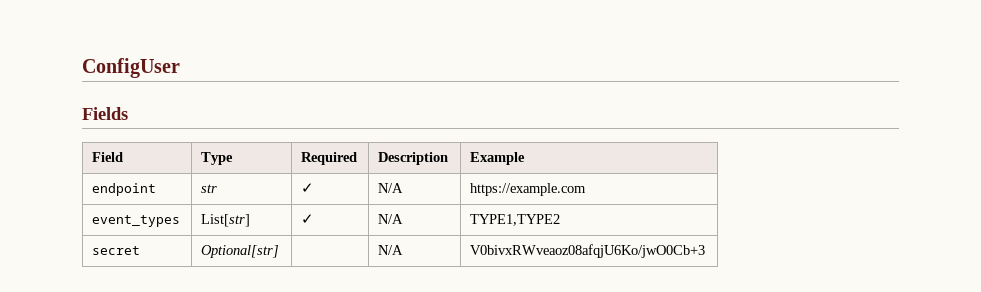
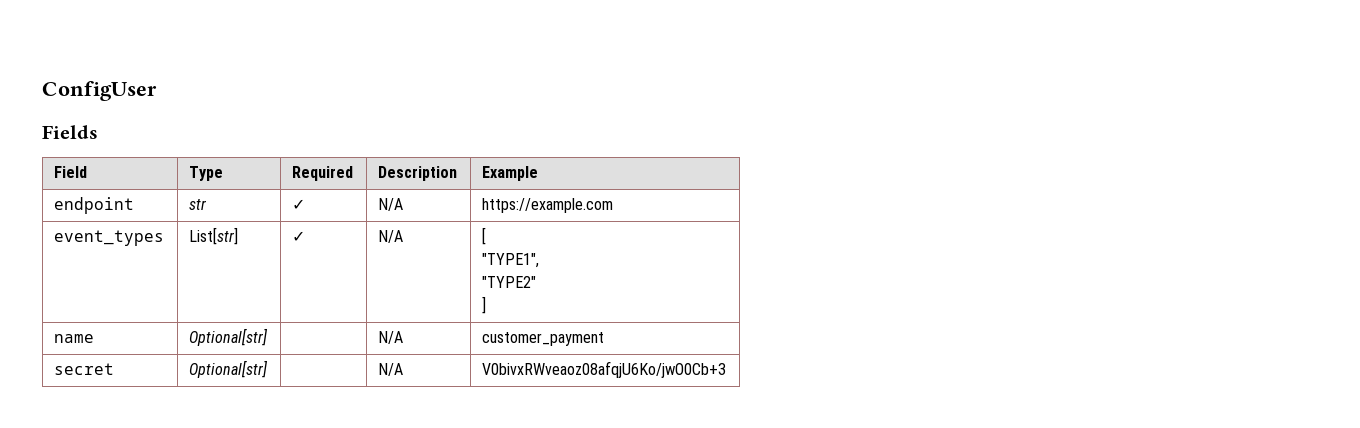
- event_types | List[str] | ✓ | N/A | TYPE1,TYPE2
+ event_types | List[str] | ✓ | N/A | [
+ "TYPE1",
+ "TYPE2"
+ ]
+ name | Optional[str] | | N/A | customer_payment

